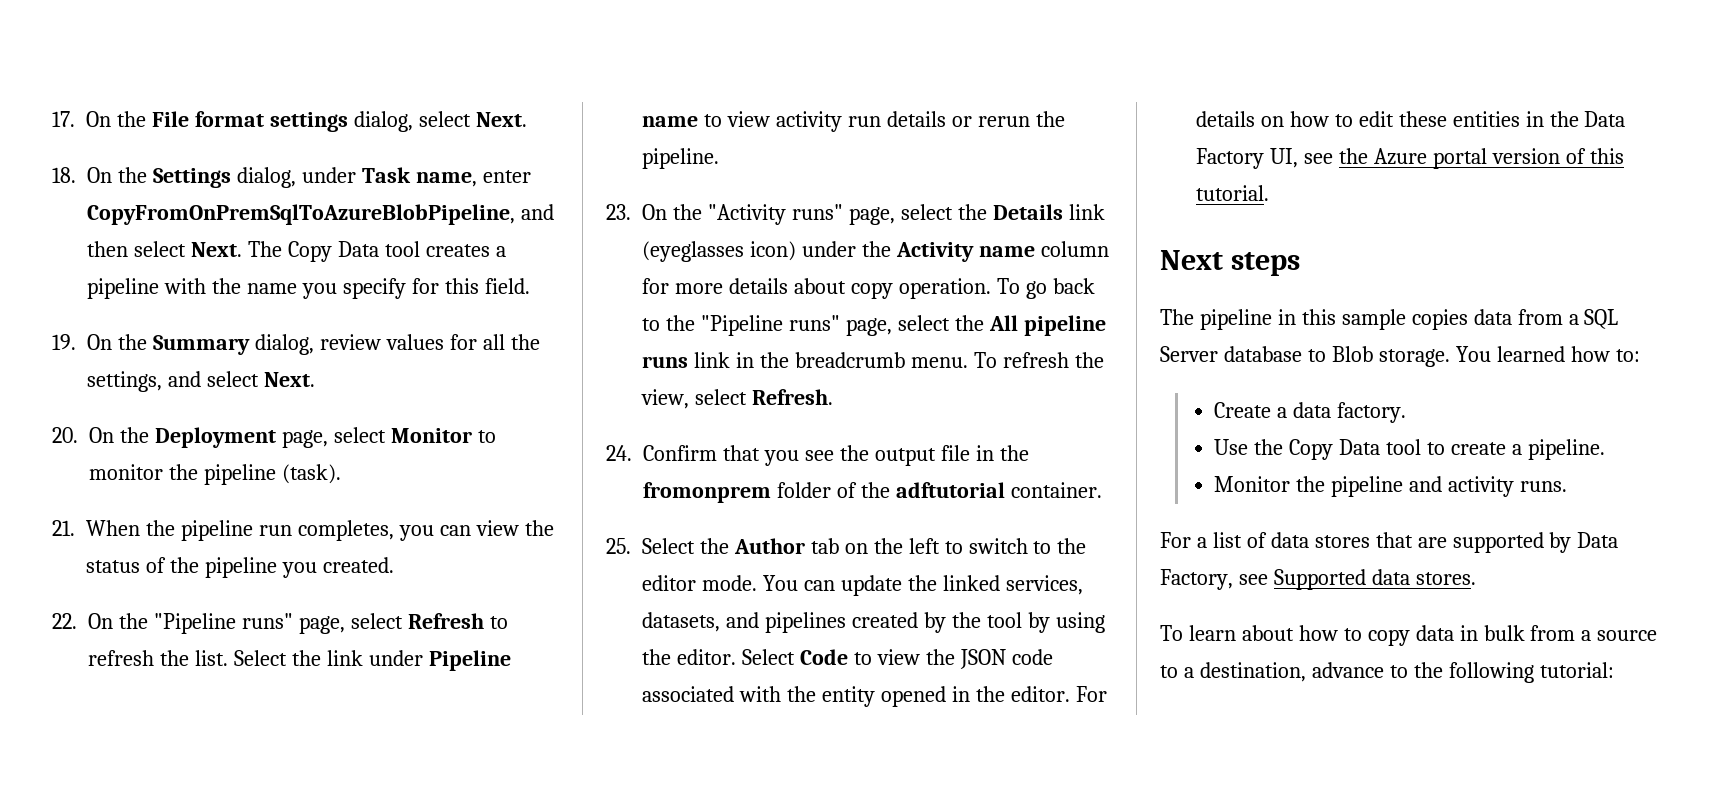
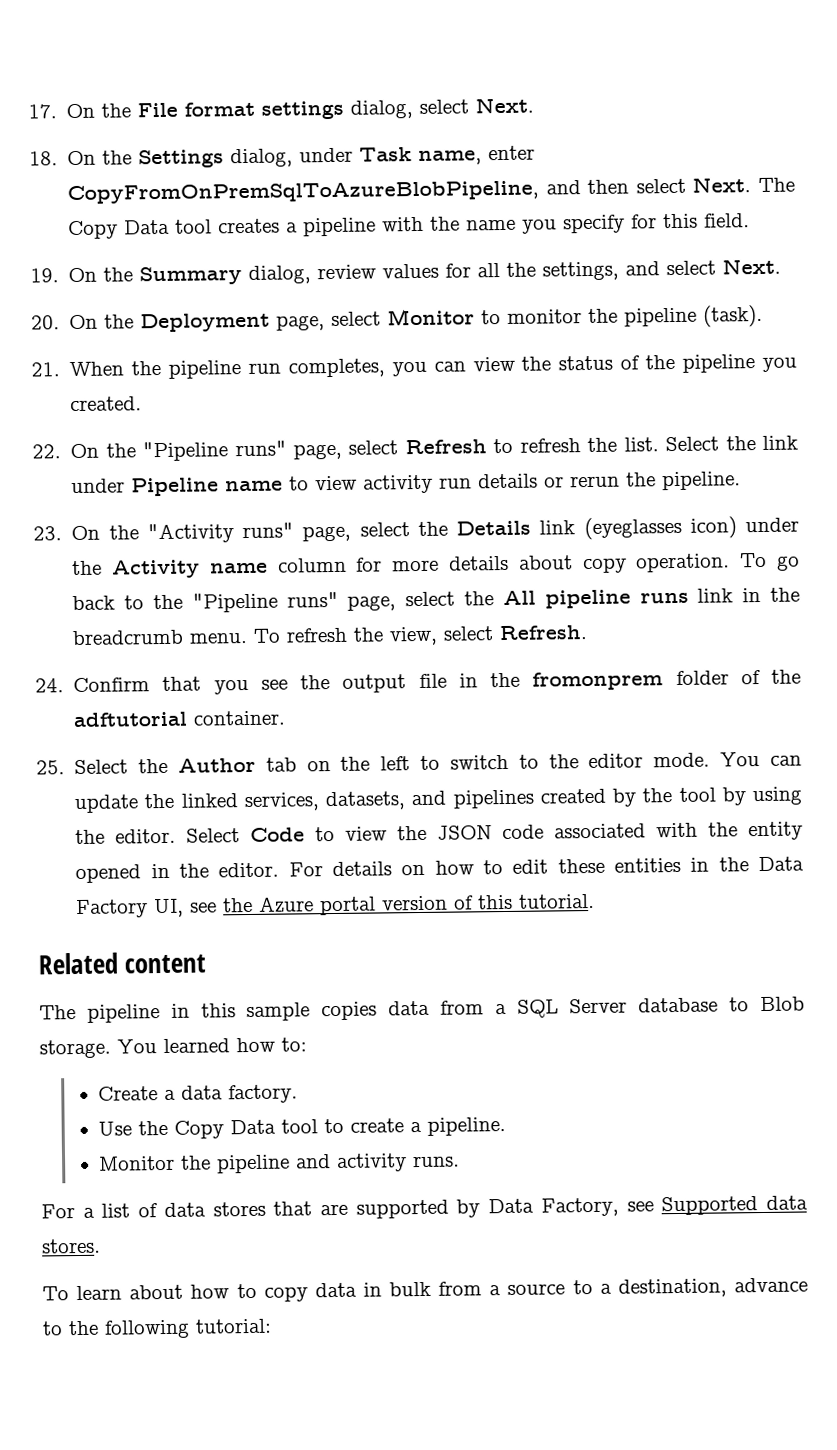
- Next steps
+ Related content

